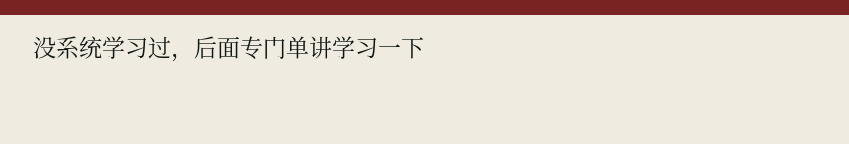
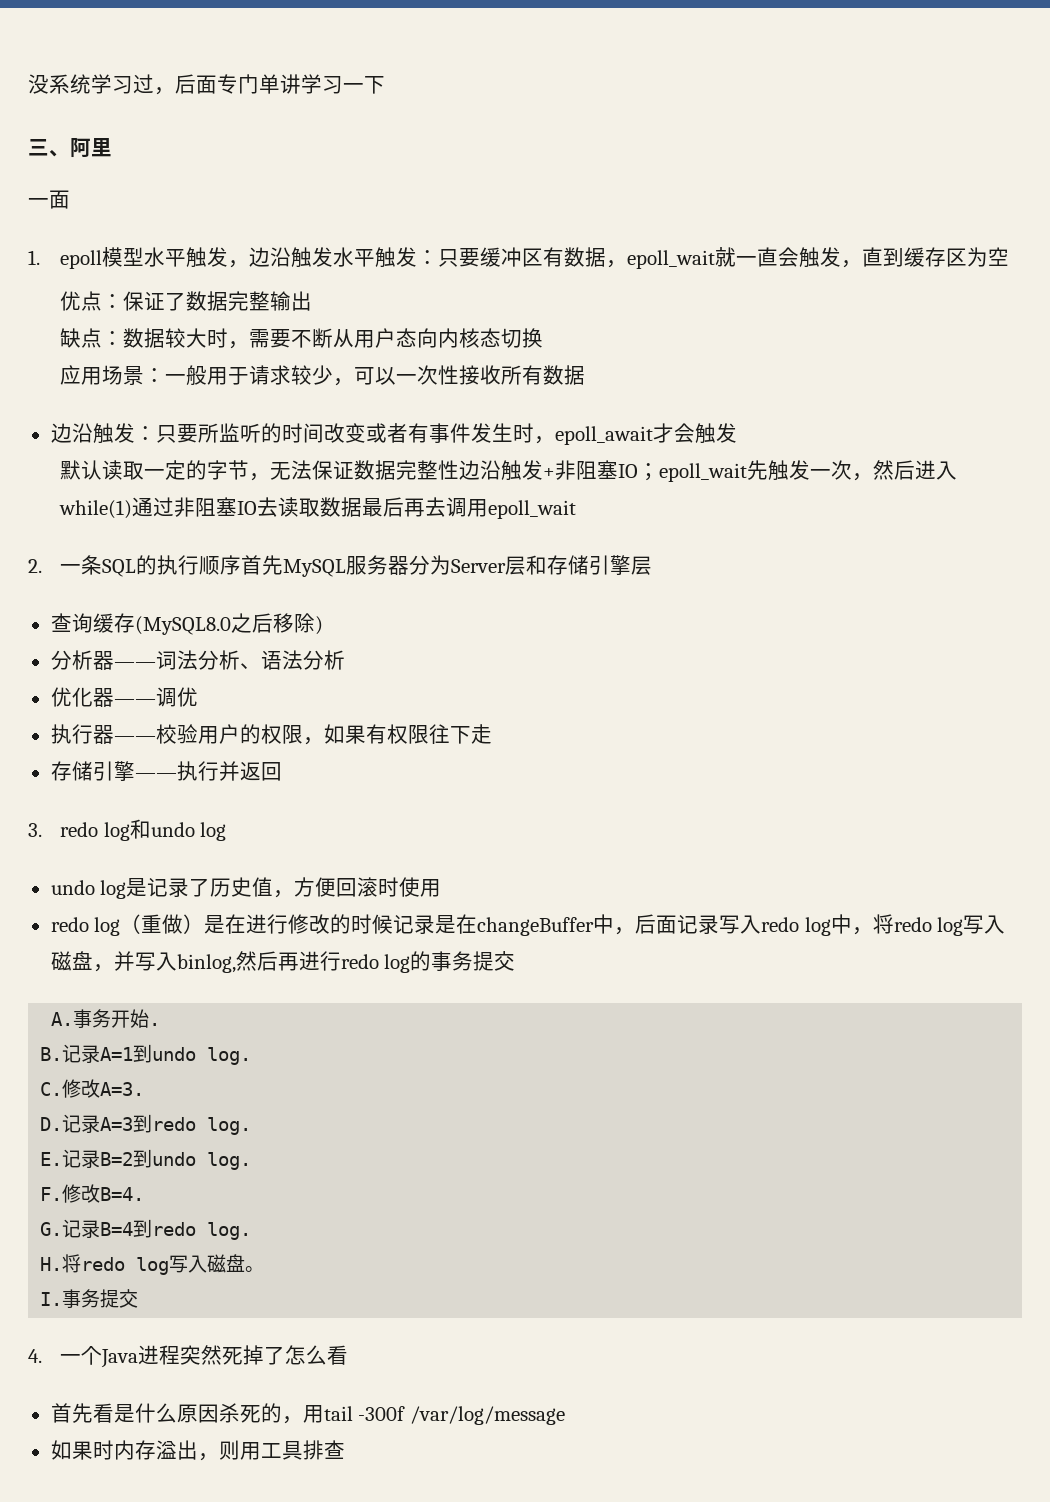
+ 三、阿里
+ 一面
+ 1. epoll模型水平触发，边沿触发水平触发：只要缓冲区有数据，epoll_wait就一直会触发，直到缓存区为空
+ 优点：保证了数据完整输出
+ 缺点：数据较大时，需要不断从用户态向内核态切换
+ 应用场景：一般用于请求较少，可以一次性接收所有数据
+ 边沿触发：只要所监听的时间改变或者有事件发生时，epoll_await才会触发
+ 默认读取一定的字节，无法保证数据完整性边沿触发+非阻塞IO；epoll_wait先触发一次，然后进入while(1)通过非阻塞IO去读取数据最后再去调用epoll_wait
+ 2.一条SQL的执行顺序首先MySQL服务器分为Server层和存储引擎层
+ 查询缓存(MySQL8.0之后移除)
+ 分析器——词法分析、语法分析
+ 优化器——调优
+ 执行器——校验用户的权限，如果有权限往下走
+ 存储引擎——执行并返回
+ 3. redo log和undo log
+ undo log是记录了历史值，方便回滚时使用
+ redo log（重做）是在进行修改的时候记录是在changeBuffer中，后面记录写入redo log中，将redo log写入磁盘，并写入binlog,然后再进行redo log的事务提交
+ A.事务开始.
+ B.记录A=1到undo log.
+ C.修改A=3.
+ D.记录A=3到redo log.
+ E.记录B=2到undo log.
+ F.修改B=4.
+ G.记录B=4到redo log.
+ H.将redo log写入磁盘。
+ I.事务提交
+ 4.一个Java进程突然死掉了怎么看
+ 首先看是什么原因杀死的，用tail -300f /var/log/message
+ 如果时内存溢出，则用工具排查

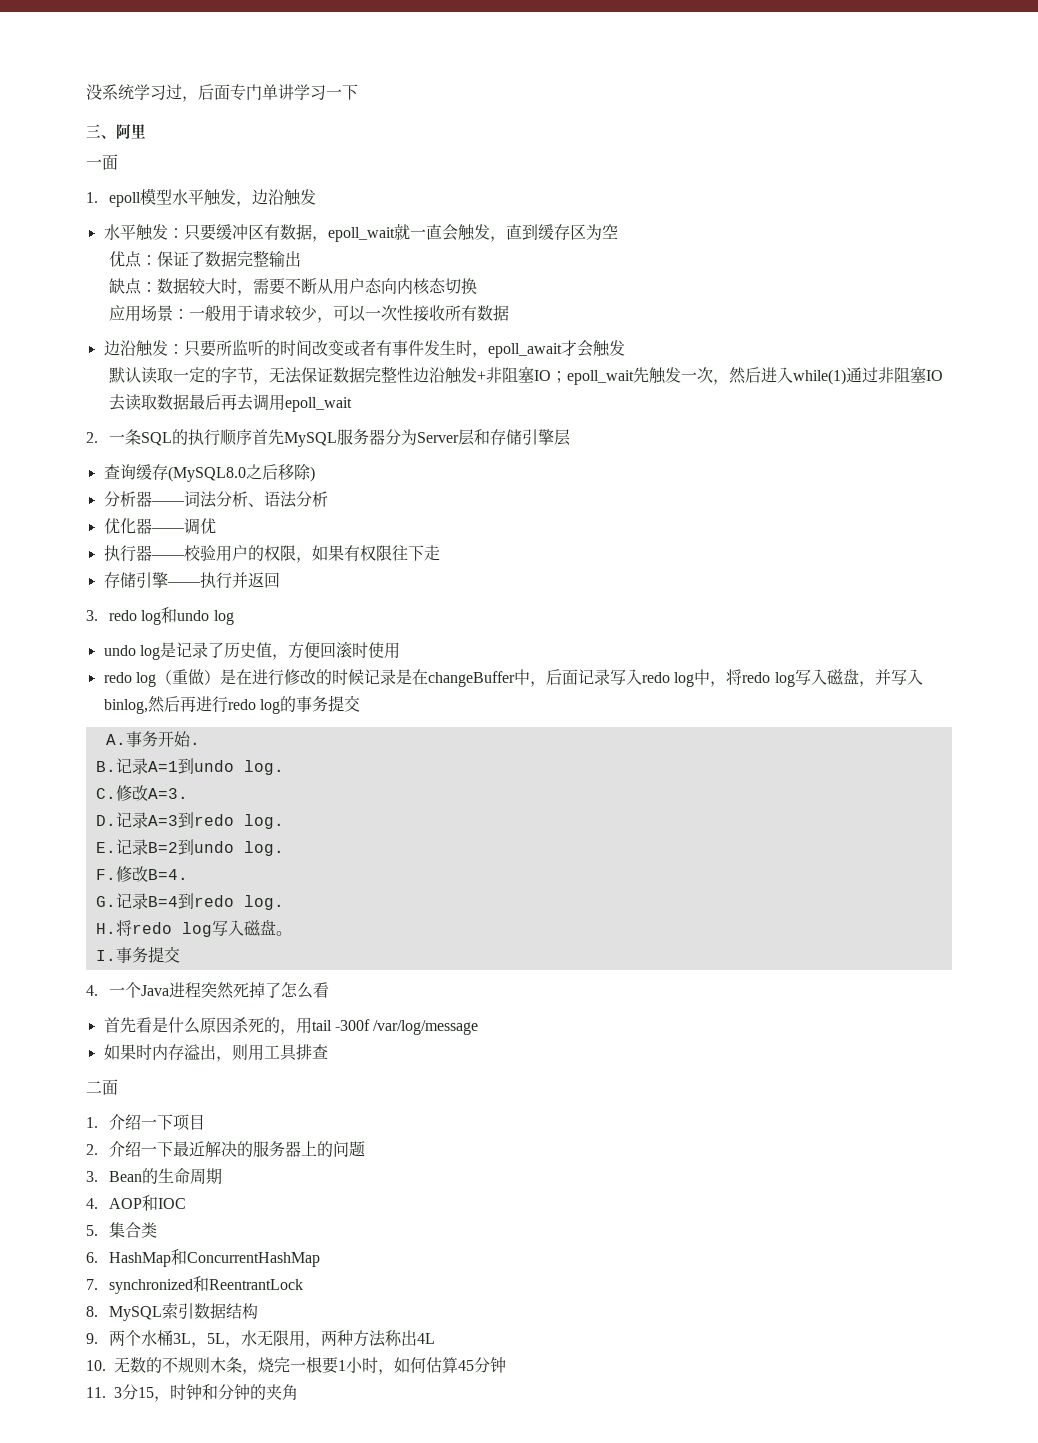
- 1. epoll模型水平触发，边沿触发水平触发：只要缓冲区有数据，epoll_wait就一直会触发，直到缓存区为空
+ 1. epoll模型水平触发，边沿触发
+ 水平触发：只要缓冲区有数据，epoll_wait就一直会触发，直到缓存区为空
+ 二面
+ 1.介绍一下项目
+ 2.介绍一下最近解决的服务器上的问题
+ 3. Bean的生命周期
+ 4. AOP和IOC
+ 5.集合类
+ 6. HashMap和ConcurrentHashMap
+ 7. synchronized和ReentrantLock
+ 8. MySQL索引数据结构
+ 9.两个水桶3L，5L，水无限用，两种方法称出4L
+ 10.无数的不规则木条，烧完一根要1小时，如何估算45分钟
+ 11. 3分15，时钟和分钟的夹角

